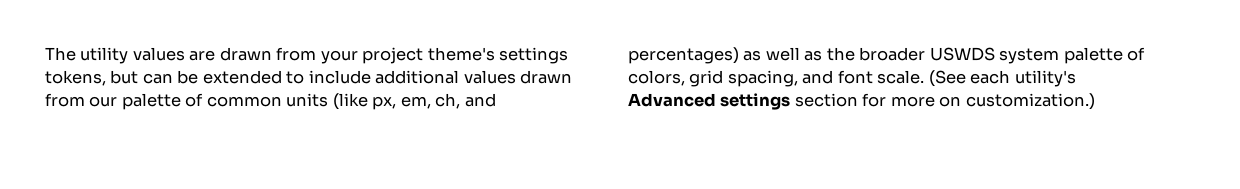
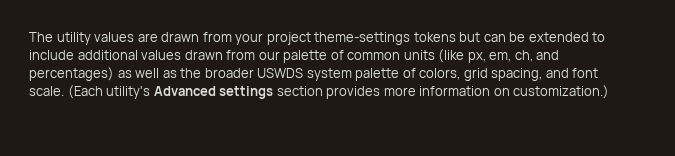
- The utility values are drawn from your project theme's settings tokens, but can be extended to include additional values drawn from our palette of common units (like px, em, ch, and percentages) as well as the broader USWDS system palette of colors, grid spacing, and font scale.
+ The utility values are drawn from your project theme-settings tokens but can be extended to include additional values drawn from our palette of common units (like px, em, ch, and percentages) as well as the broader USWDS system palette of colors, grid spacing, and font scale.
- (See each utility's Advanced settings section for more on customization.)
+ (Each utility's Advanced settings section provides more information on customization.)

